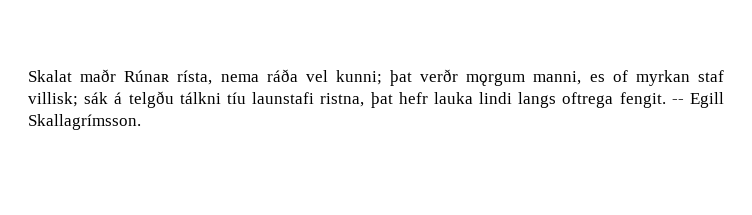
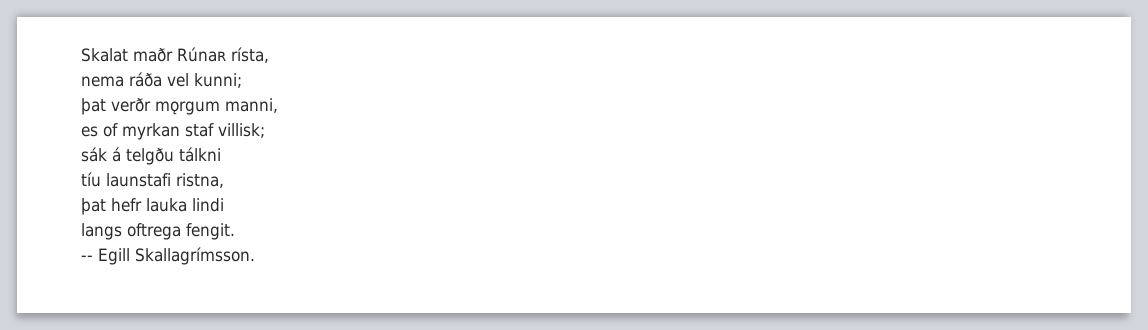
- Skalat maðr Rúnaʀ rísta, nema ráða vel kunni; þat verðr mǫrgum manni, es of myrkan staf villisk; sák á telgðu tálkni tíu launstafi ristna, þat hefr lauka lindi langs oftrega fengit. -- Egill Skallagrímsson.
+ Skalat maðr Rúnaʀ rísta,
+ nema ráða vel kunni;
+ þat verðr mǫrgum manni,
+ es of myrkan staf villisk;
+ sák á telgðu tálkni
+ tíu launstafi ristna,
+ þat hefr lauka lindi
+ langs oftrega fengit.
+ -- Egill Skallagrímsson.

